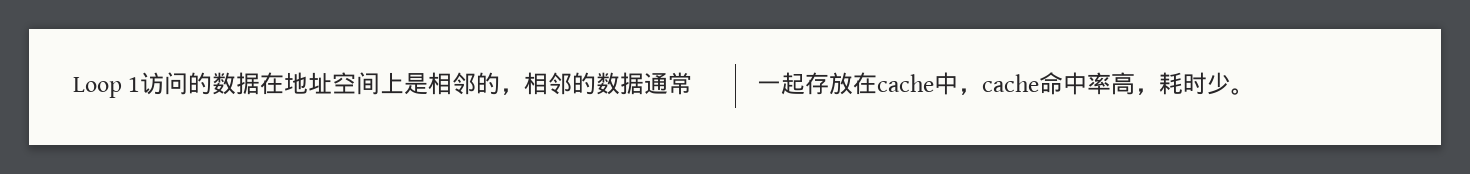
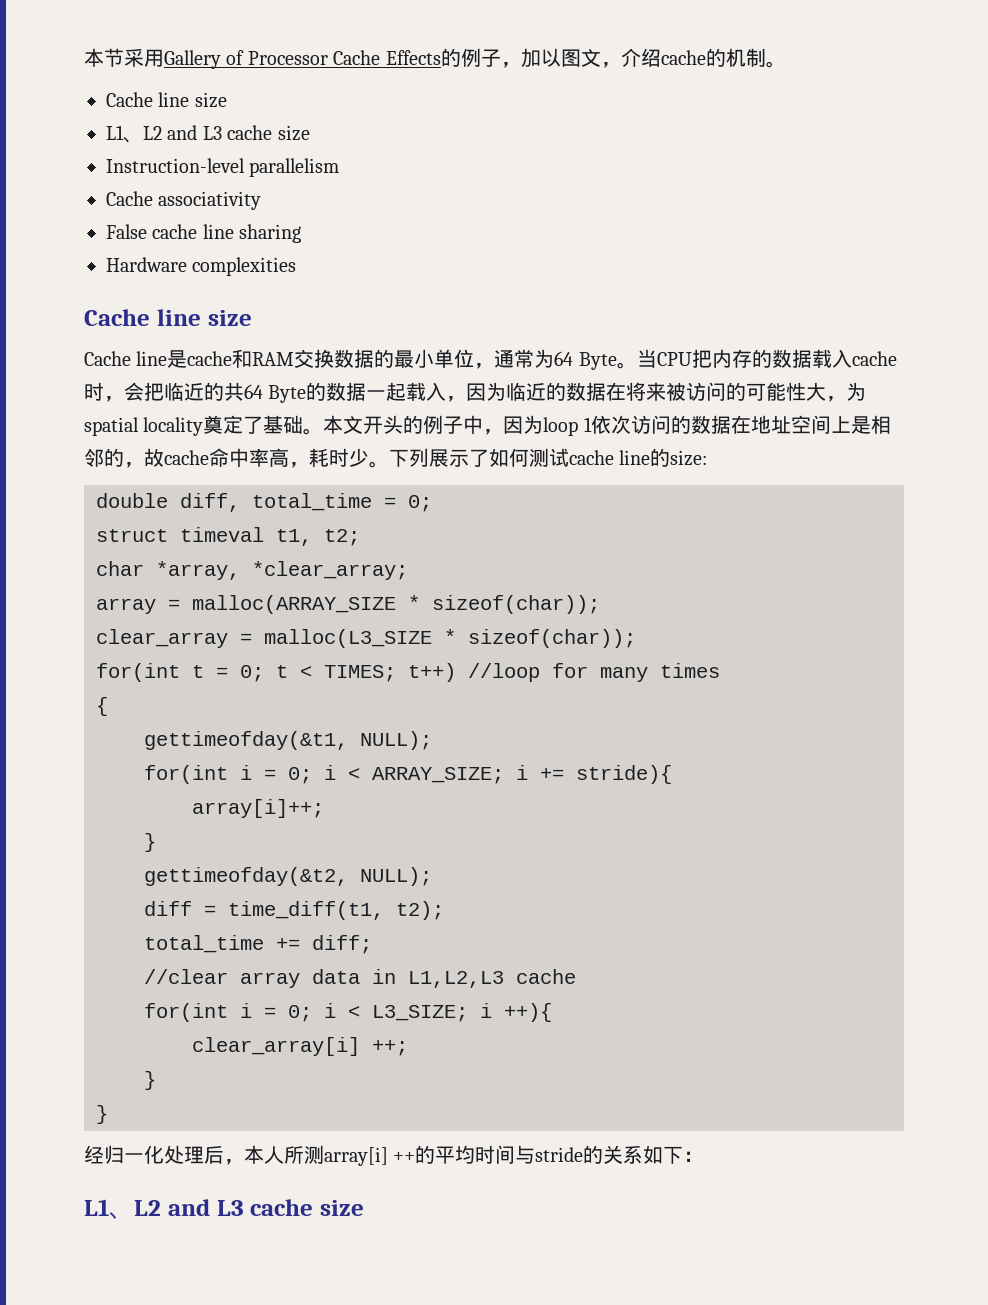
- Loop 1访问的数据在地址空间上是相邻的，相邻的数据通常一起存放在cache中，cache命中率高，耗时少。
+ 本节采用Gallery of Processor Cache Effects的例子，加以图文，介绍cache的机制。
+ Cache line size
+ L1、L2 and L3 cache size
+ Instruction-level parallelism
+ Cache associativity
+ False cache line sharing
+ Hardware complexities
+ Cache line size
+ Cache line是cache和RAM交换数据的最小单位，通常为64 Byte。当CPU把内存的数据载入cache时，会把临近的共64 Byte的数据一起载入，因为临近的数据在将来被访问的可能性大，为spatial locality奠定了基础。本文开头的例子中，因为loop 1依次访问的数据在地址空间上是相邻的，故cache命中率高，耗时少。
+ 下列展示了如何测试cache line的size:
+ double diff, total_time = 0;
+ struct timeval t1, t2;
+ char *array, *clear_array;
+ array = malloc(ARRAY_SIZE * sizeof(char));
+ clear_array = malloc(L3_SIZE * sizeof(char));
+ for(int t = 0; t < TIMES; t++) //loop for many times
+ {
+ gettimeofday(&t1, NULL);
+ for(int i = 0; i < ARRAY_SIZE; i += stride){
+ array[i]++;
+ }
+ gettimeofday(&t2, NULL);
+ diff = time_diff(t1, t2);
+ total_time += diff;
+ //clear array data in L1,L2,L3 cache
+ for(int i = 0; i < L3_SIZE; i ++){
+ clear_array[i] ++;
+ }
+ }
+ 经归一化处理后，本人所测array[i] ++的平均时间与stride的关系如下：
+ L1、L2 and L3 cache size

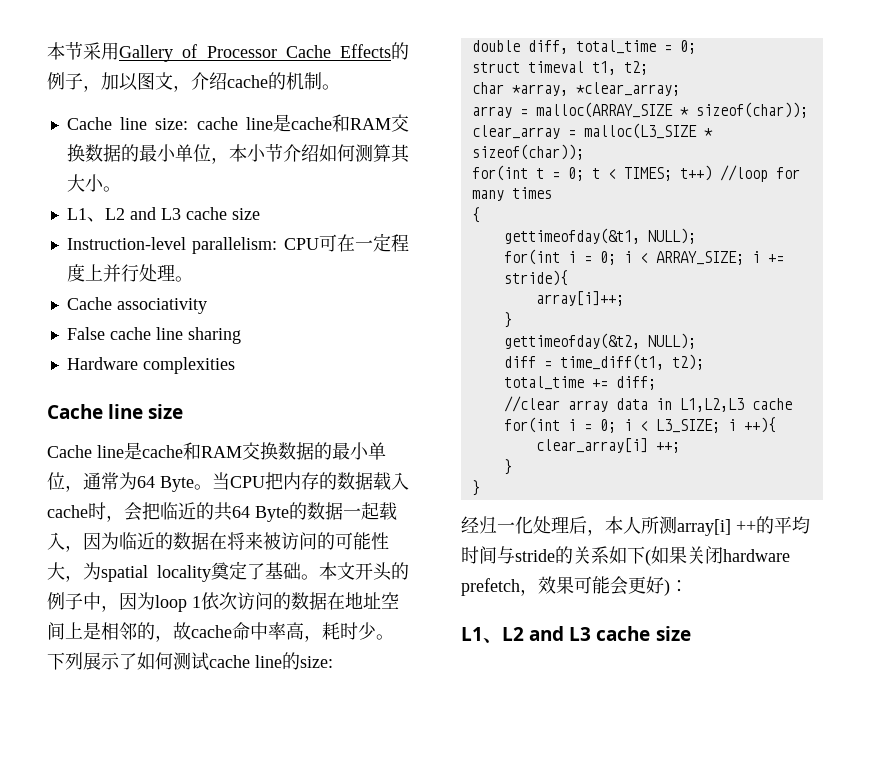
  本节采用Gallery of Processor Cache Effects的例子，加以图文，介绍cache的机制。
- Cache line size
+ Cache line size: cache line是cache和RAM交换数据的最小单位，本小节介绍如何测算其大小。
- Instruction-level parallelism
+ Instruction-level parallelism: CPU可在一定程度上并行处理。
- 经归一化处理后，本人所测array[i] ++的平均时间与stride的关系如下：
+ 经归一化处理后，本人所测array[i] ++的平均时间与stride的关系如下(如果关闭hardware prefetch，效果可能会更好)：

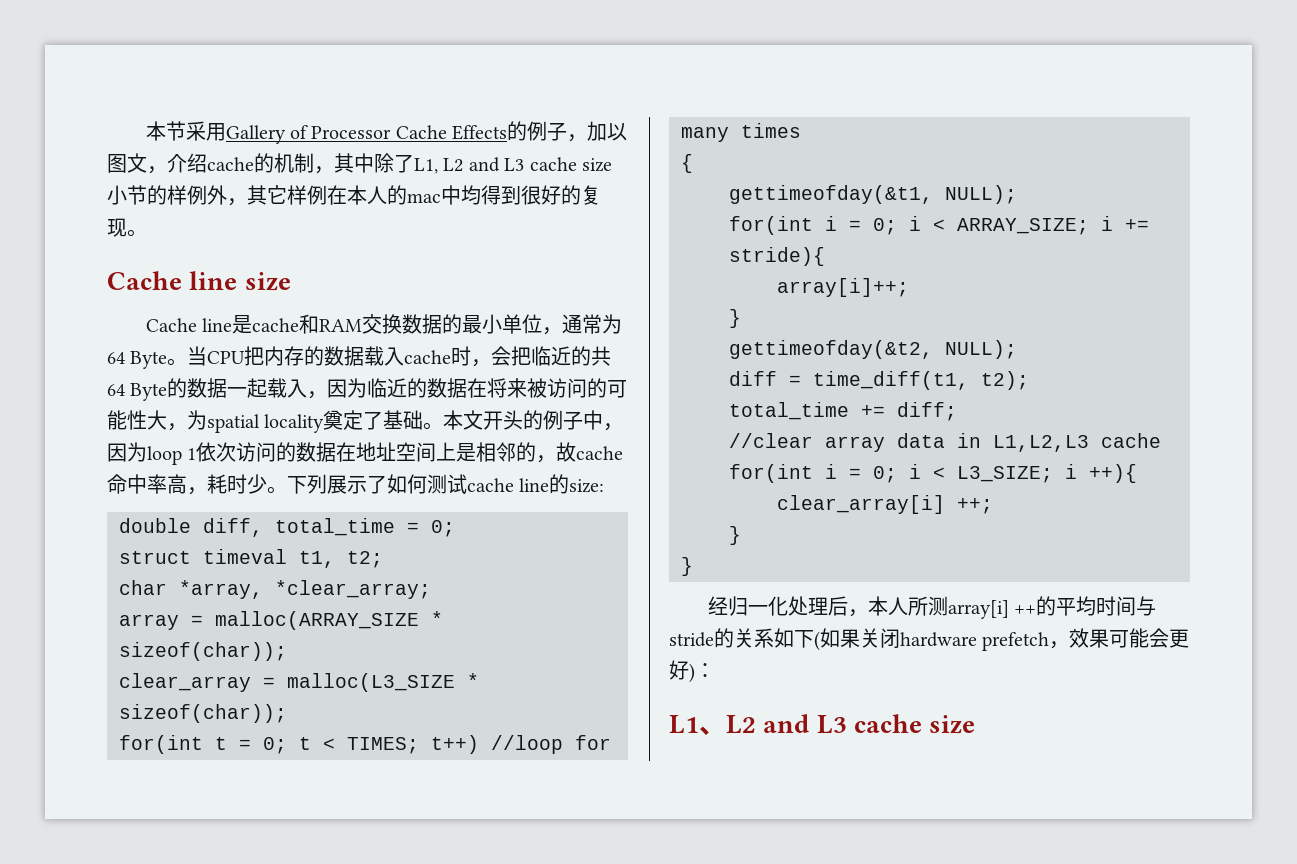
- 本节采用Gallery of Processor Cache Effects的例子，加以图文，介绍cache的机制。
- Cache line size: cache line是cache和RAM交换数据的最小单位，本小节介绍如何测算其大小。
- L1、L2 and L3 cache size
- Instruction-level parallelism: CPU可在一定程度上并行处理。
- Cache associativity
- False cache line sharing
- Hardware complexities
+ 本节采用Gallery of Processor Cache Effects的例子，加以图文，介绍cache的机制，其中除了L1, L2 and L3 cache size小节的样例外，其它样例在本人的mac中均得到很好的复现。

